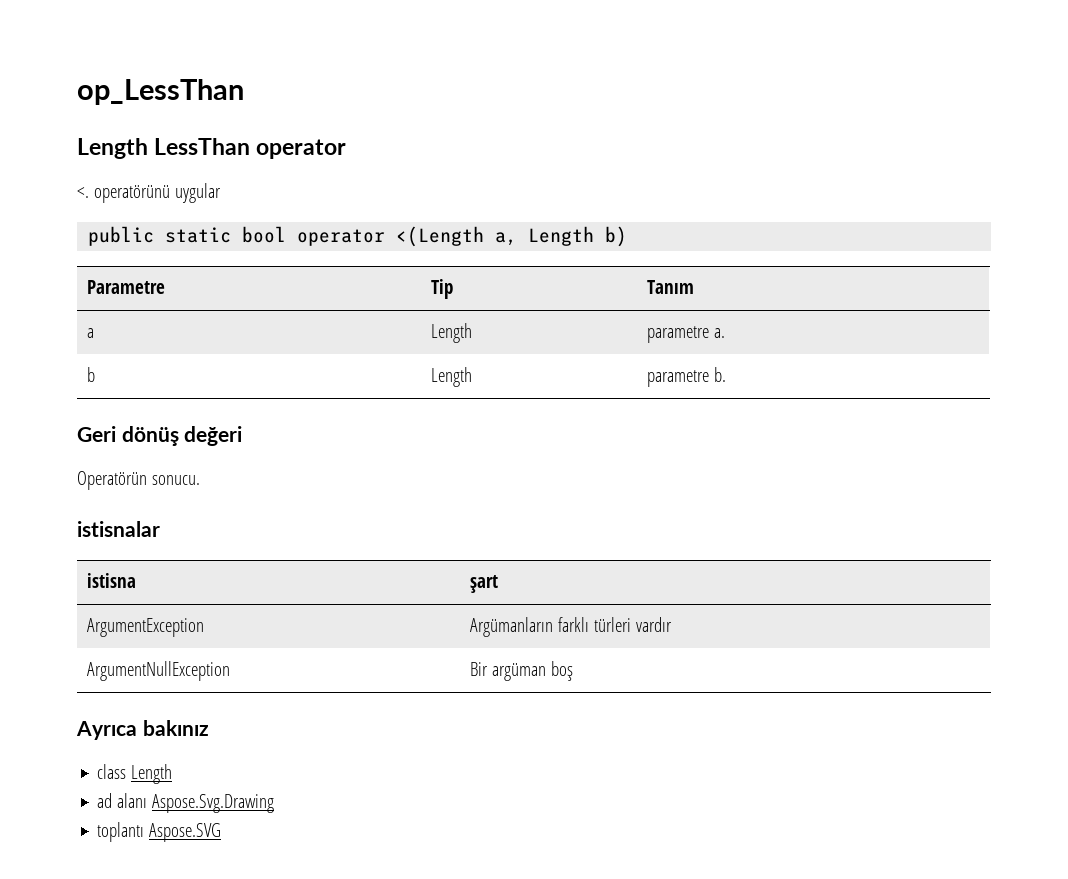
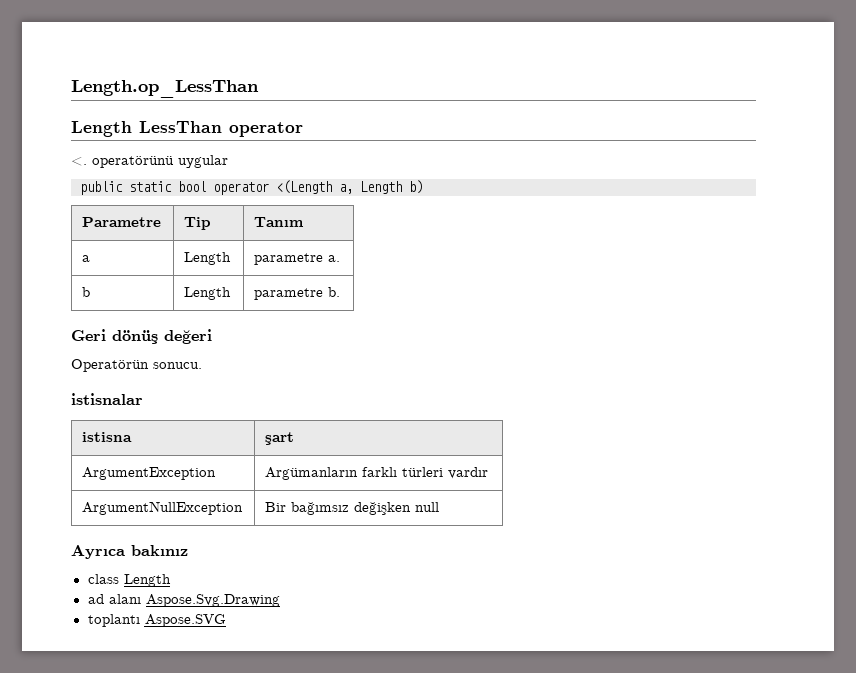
- op_LessThan
+ Length.op_LessThan
- ArgumentNullException | Bir argüman boş
+ ArgumentNullException | Bir bağımsız değişken null

